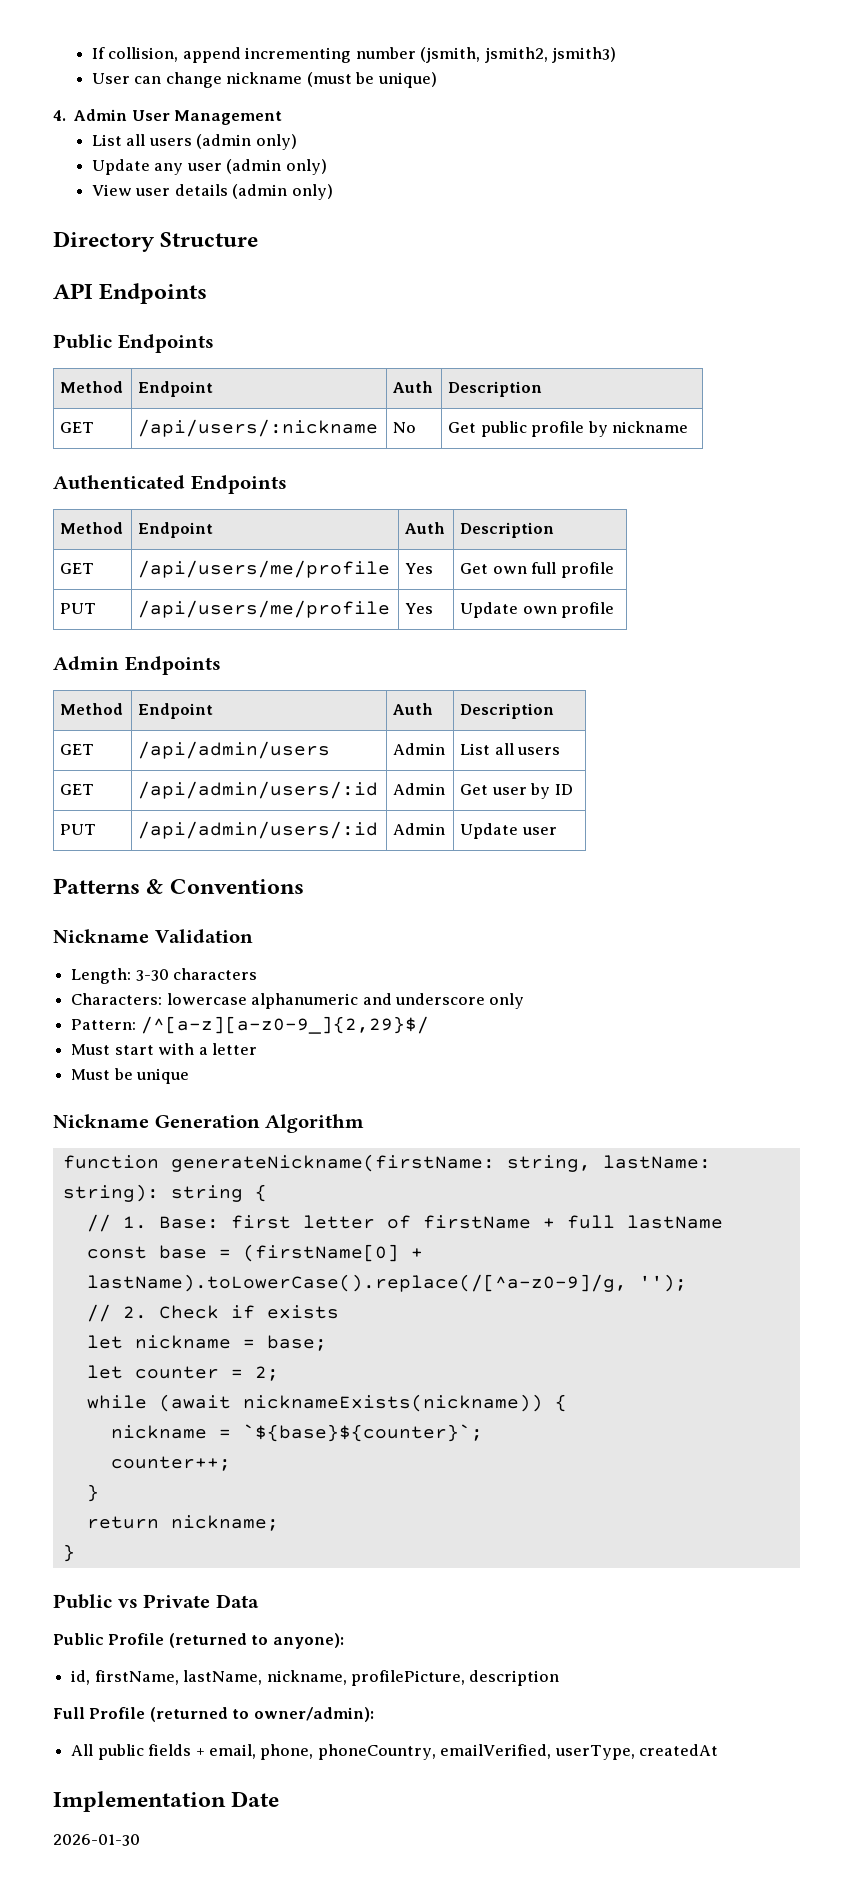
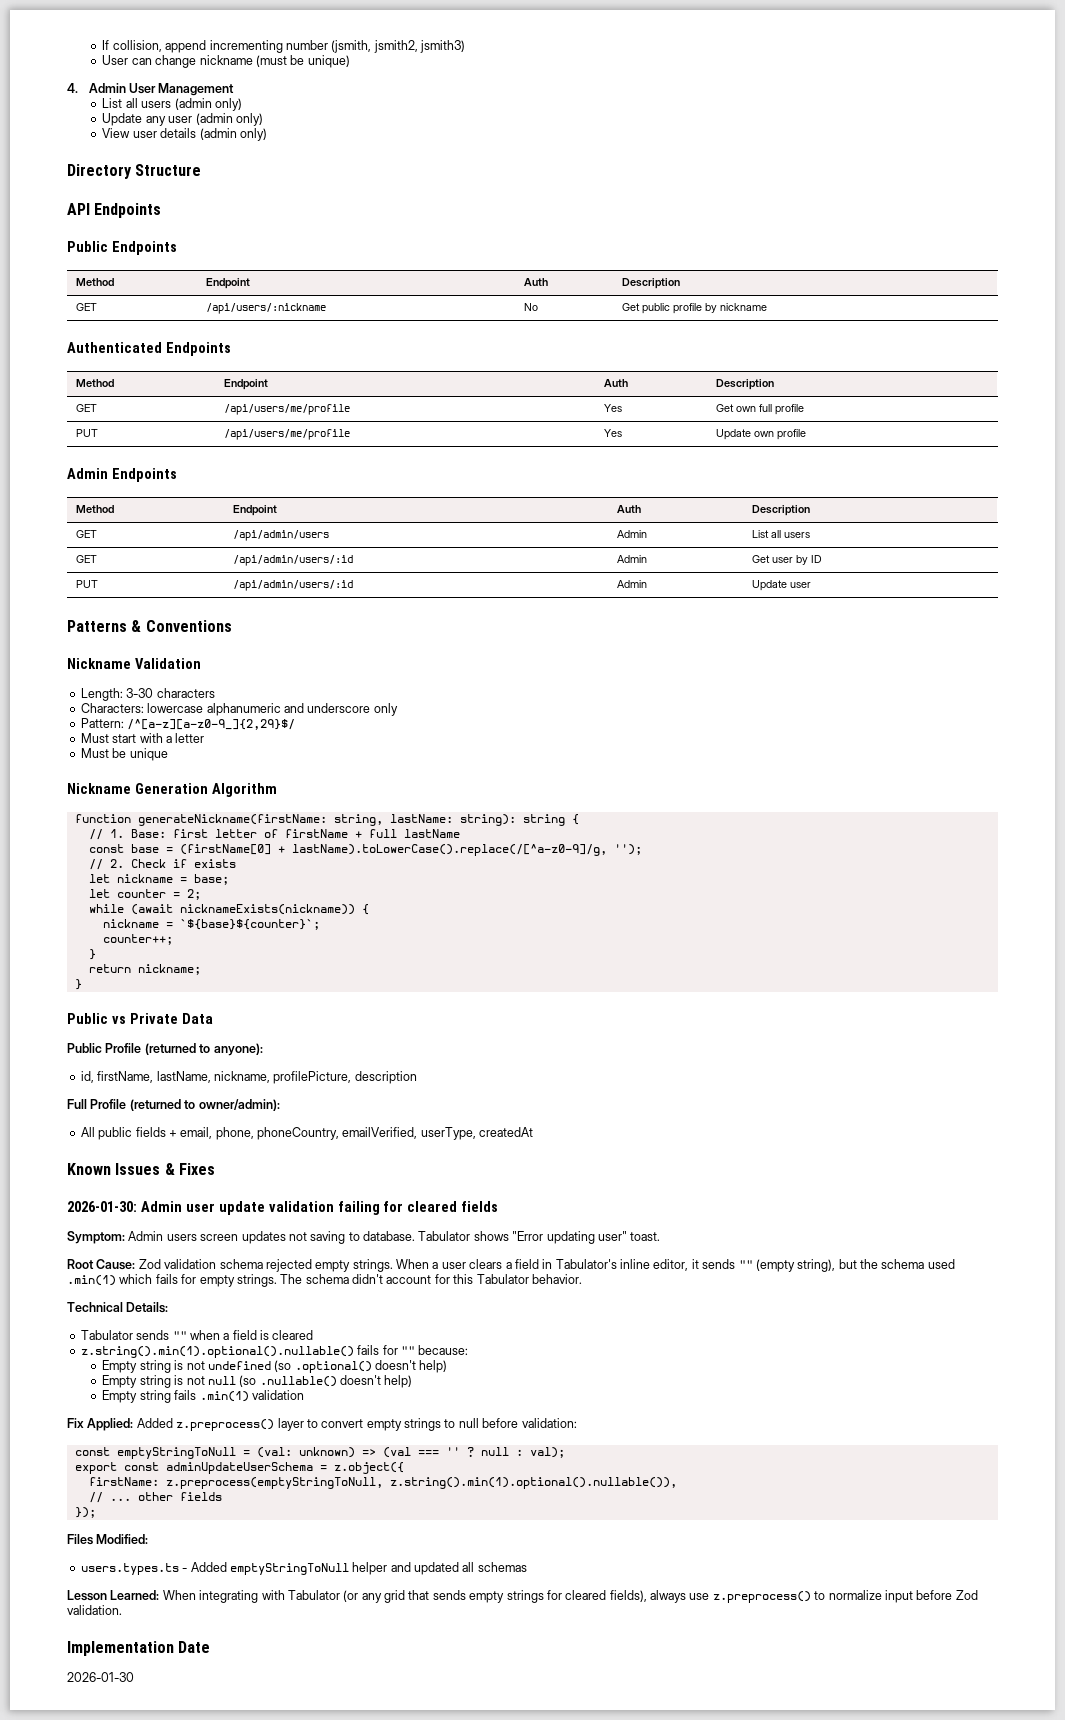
+ Known Issues & Fixes
+ 2026-01-30: Admin user update validation failing for cleared fields
+ Symptom: Admin users screen updates not saving to database. Tabulator shows "Error updating user" toast.
+ Root Cause: Zod validation schema rejected empty strings. When a user clears a field in Tabulator's inline editor, it sends "" (empty string), but the schema used .min(1) which fails for empty strings. The schema didn't account for this Tabulator behavior.
+ Technical Details:
+ Tabulator sends "" when a field is cleared
+ z.string().min(1).optional().nullable() fails for "" because:
+ Empty string is not undefined (so .optional() doesn't help)
+ Empty string is not null (so .nullable() doesn't help)
+ Empty string fails .min(1) validation
+ Fix Applied: Added z.preprocess() layer to convert empty strings to null before validation:
+ const emptyStringToNull = (val: unknown) => (val === '' ? null : val);
+ export const adminUpdateUserSchema = z.object({
+ firstName: z.preprocess(emptyStringToNull, z.string().min(1).optional().nullable()),
+ // ... other fields
+ });
+ Files Modified:
+ users.types.ts - Added emptyStringToNull helper and updated all schemas
+ Lesson Learned: When integrating with Tabulator (or any grid that sends empty strings for cleared fields), always use z.preprocess() to normalize input before Zod validation.

